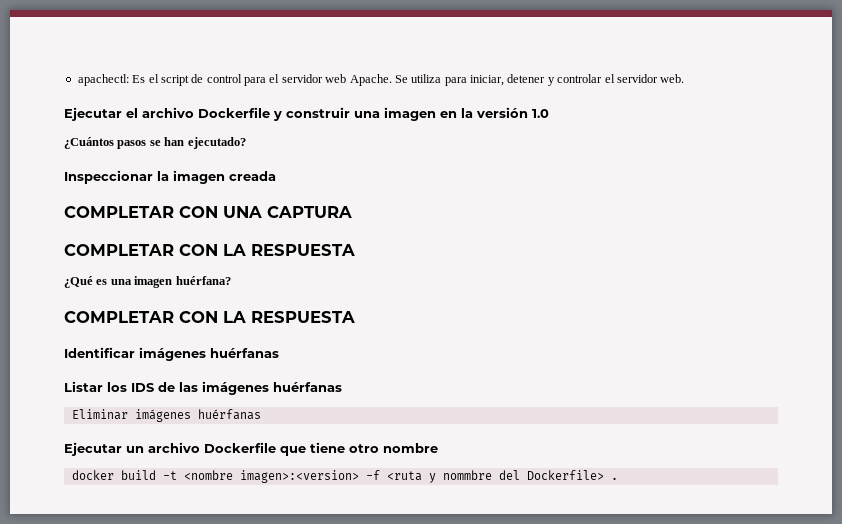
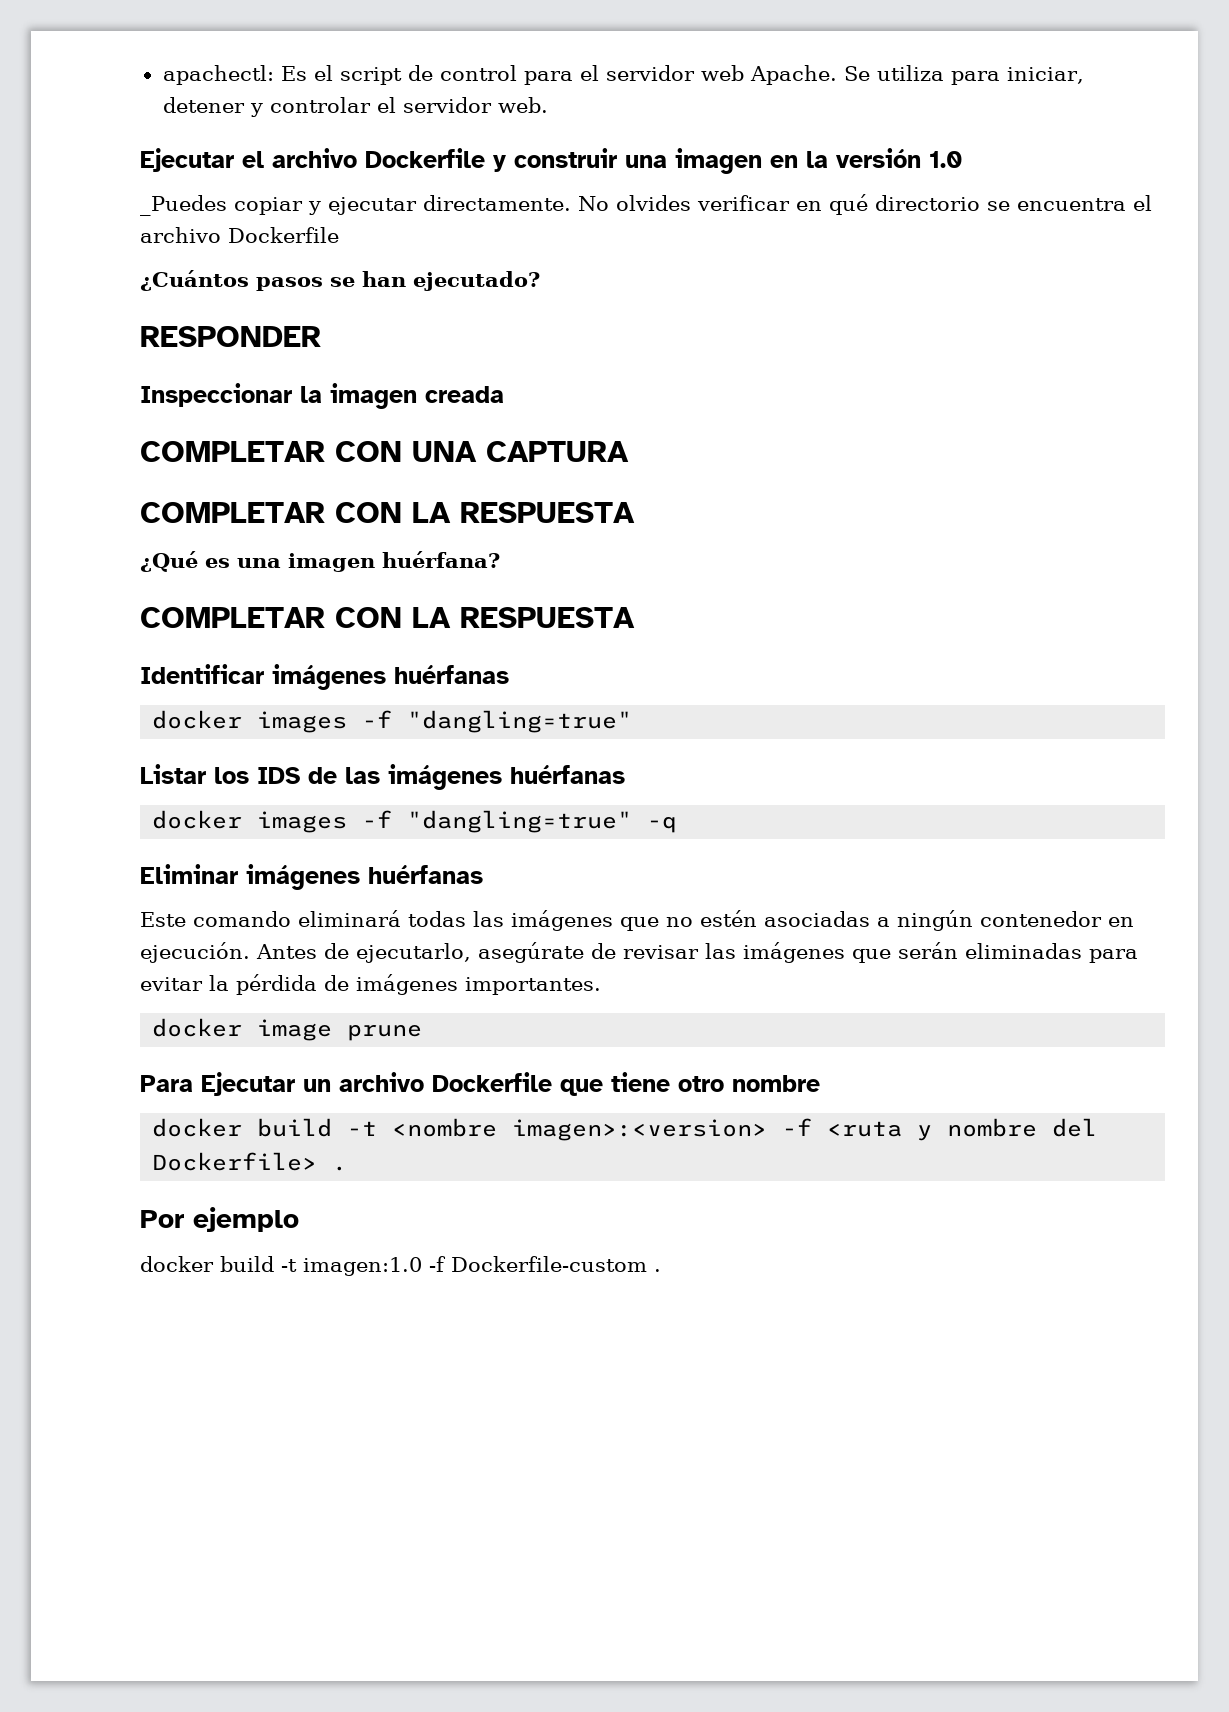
+ _Puedes copiar y ejecutar directamente. No olvides verificar en qué directorio se encuentra el archivo Dockerfile
+ RESPONDER
  Identificar imágenes huérfanas
+ docker images -f "dangling=true"
+ docker images -f "dangling=true" -q
  Eliminar imágenes huérfanas
- Ejecutar un archivo Dockerfile que tiene otro nombre
+ Este comando eliminará todas las imágenes que no estén asociadas a ningún contenedor en ejecución. Antes de ejecutarlo, asegúrate de revisar las imágenes que serán eliminadas para evitar la pérdida de imágenes importantes.
+ docker image prune
+ Para Ejecutar un archivo Dockerfile que tiene otro nombre
- docker build -t <nombre imagen>:<version> -f <ruta y nommbre del Dockerfile> .
+ docker build -t <nombre imagen>:<version> -f <ruta y nombre del Dockerfile> .
+ Por ejemplo
+ docker build -t imagen:1.0 -f Dockerfile-custom .

